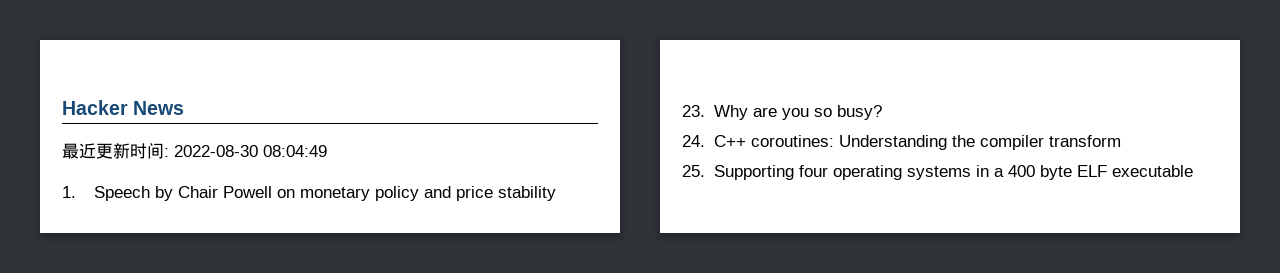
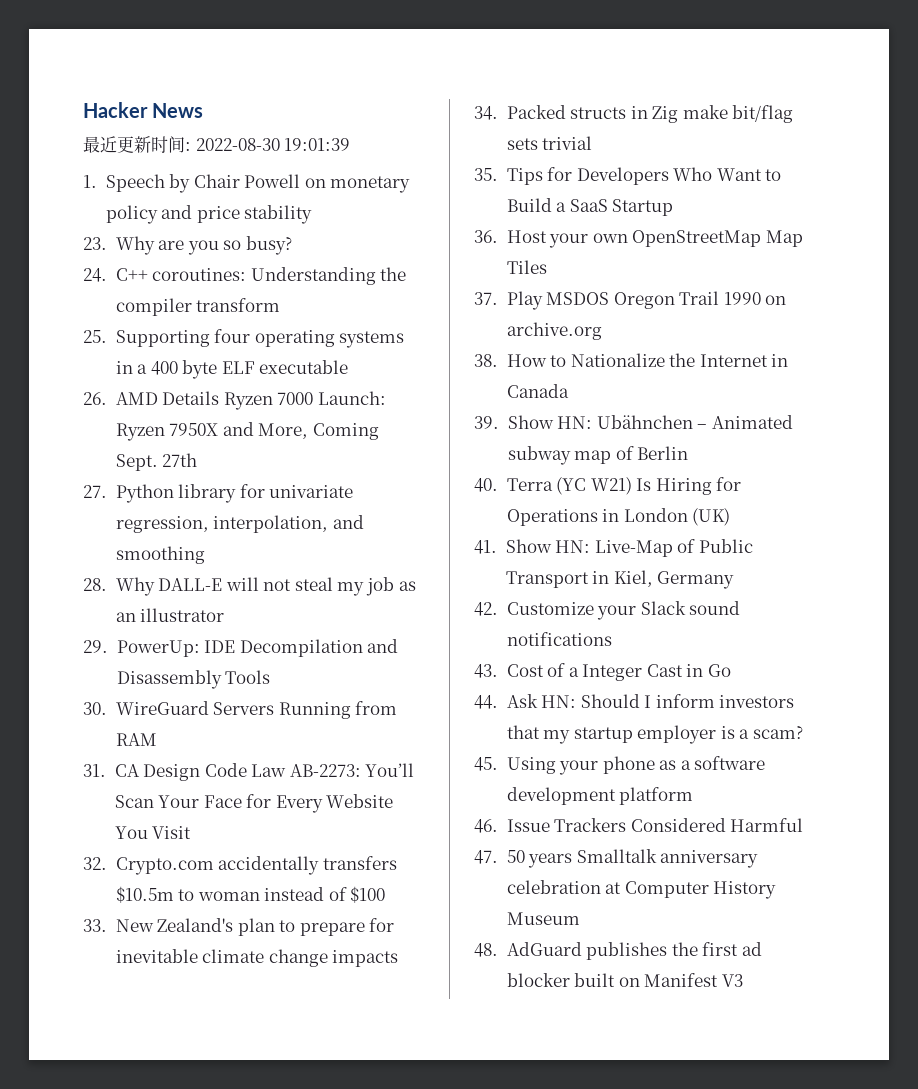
- 最近更新时间: 2022-08-30 08:04:49
+ 最近更新时间: 2022-08-30 19:01:39
+ 26. AMD Details Ryzen 7000 Launch: Ryzen 7950X and More, Coming Sept. 27th
+ 27. Python library for univariate regression, interpolation, and smoothing
+ 28. Why DALL-E will not steal my job as an illustrator
+ 29. PowerUp: IDE Decompilation and Disassembly Tools
+ 30. WireGuard Servers Running from RAM
+ 31. CA Design Code Law AB-2273: You’ll Scan Your Face for Every Website You Visit
+ 32. Crypto.com accidentally transfers $10.5m to woman instead of $100
+ 33. New Zealand's plan to prepare for inevitable climate change impacts
+ 34. Packed structs in Zig make bit/flag sets trivial
+ 35. Tips for Developers Who Want to Build a SaaS Startup
+ 36. Host your own OpenStreetMap Map Tiles
+ 37. Play MSDOS Oregon Trail 1990 on archive.org
+ 38. How to Nationalize the Internet in Canada
+ 39. Show HN: Ubähnchen – Animated subway map of Berlin
+ 40. Terra (YC W21) Is Hiring for Operations in London (UK)
+ 41. Show HN: Live-Map of Public Transport in Kiel, Germany
+ 42. Customize your Slack sound notifications
+ 43. Cost of a Integer Cast in Go
+ 44. Ask HN: Should I inform investors that my startup employer is a scam?
+ 45. Using your phone as a software development platform
+ 46. Issue Trackers Considered Harmful
+ 47. 50 years Smalltalk anniversary celebration at Computer History Museum
+ 48. AdGuard publishes the first ad blocker built on Manifest V3

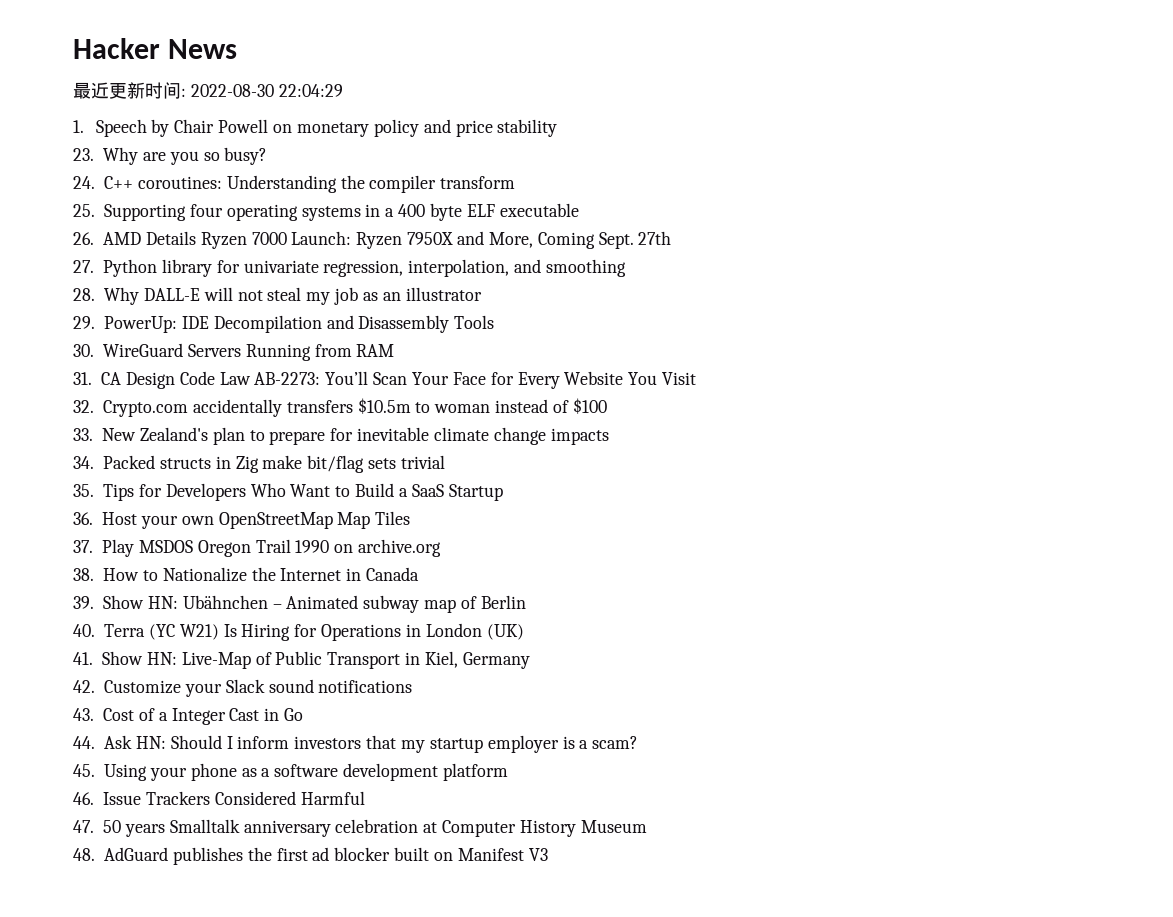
- 最近更新时间: 2022-08-30 19:01:39
+ 最近更新时间: 2022-08-30 22:04:29

